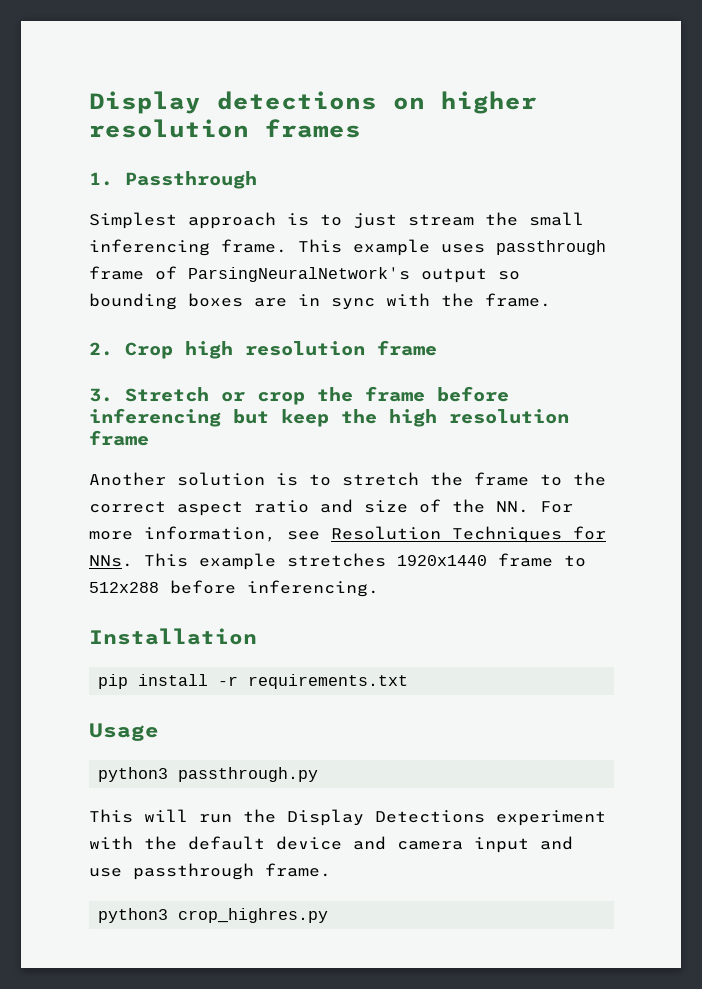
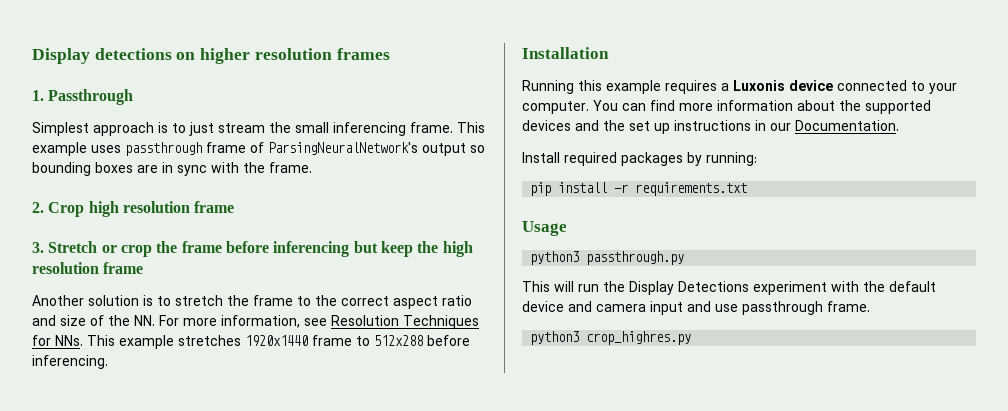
+ Running this example requires a Luxonis device connected to your computer. You can find more information about the supported devices and the set up instructions in our Documentation.
+ Install required packages by running:

